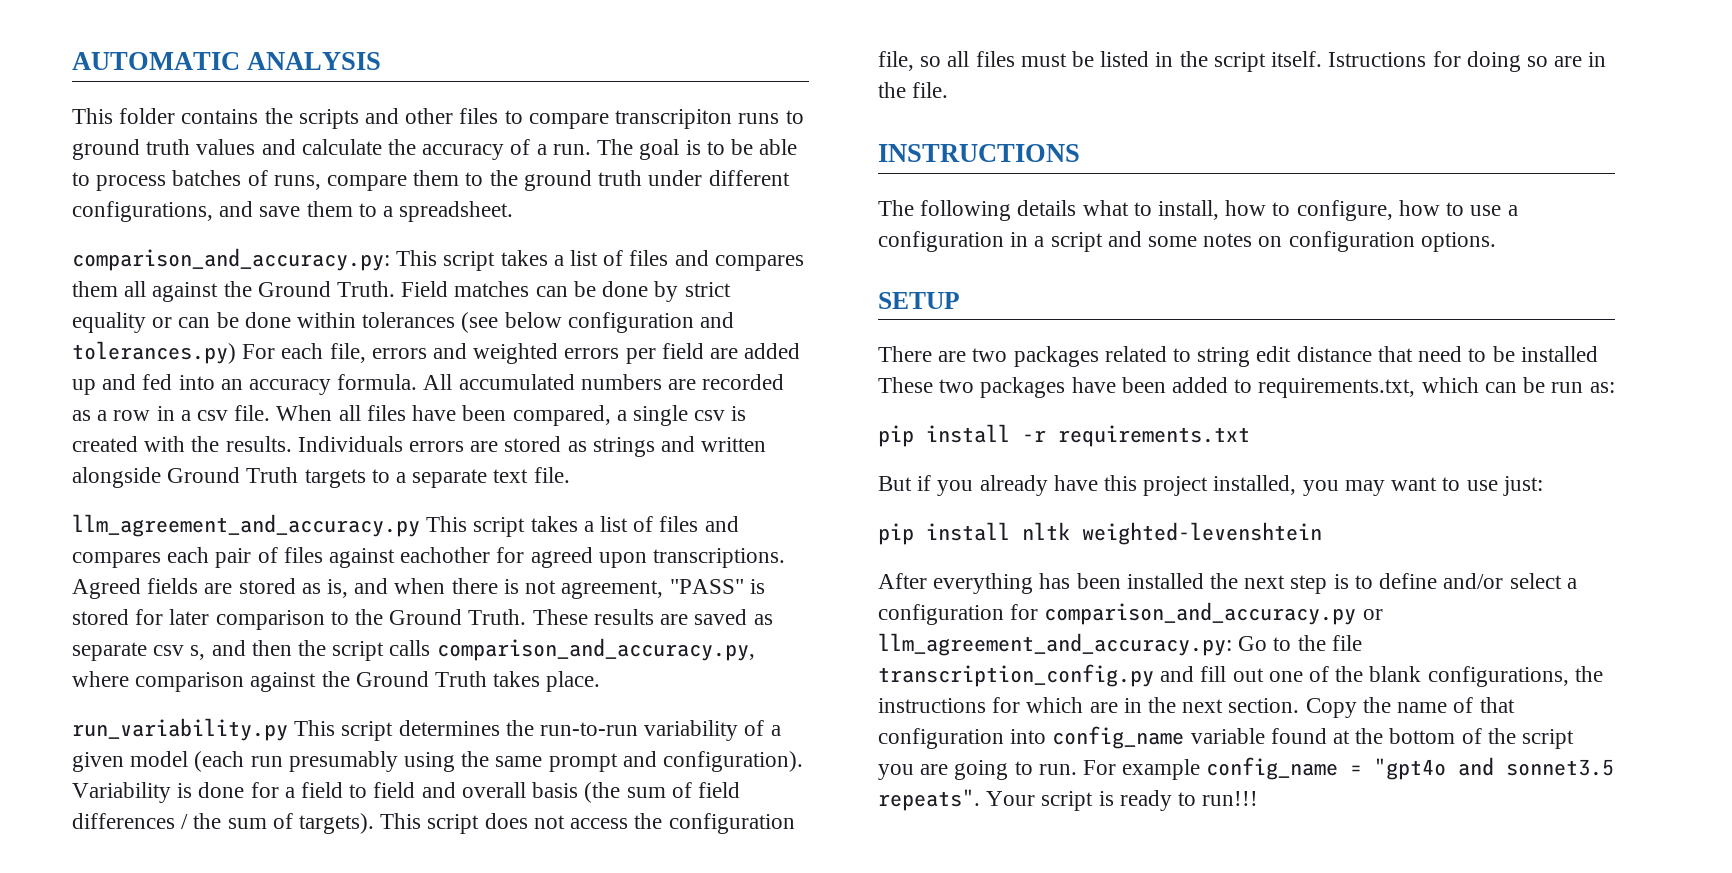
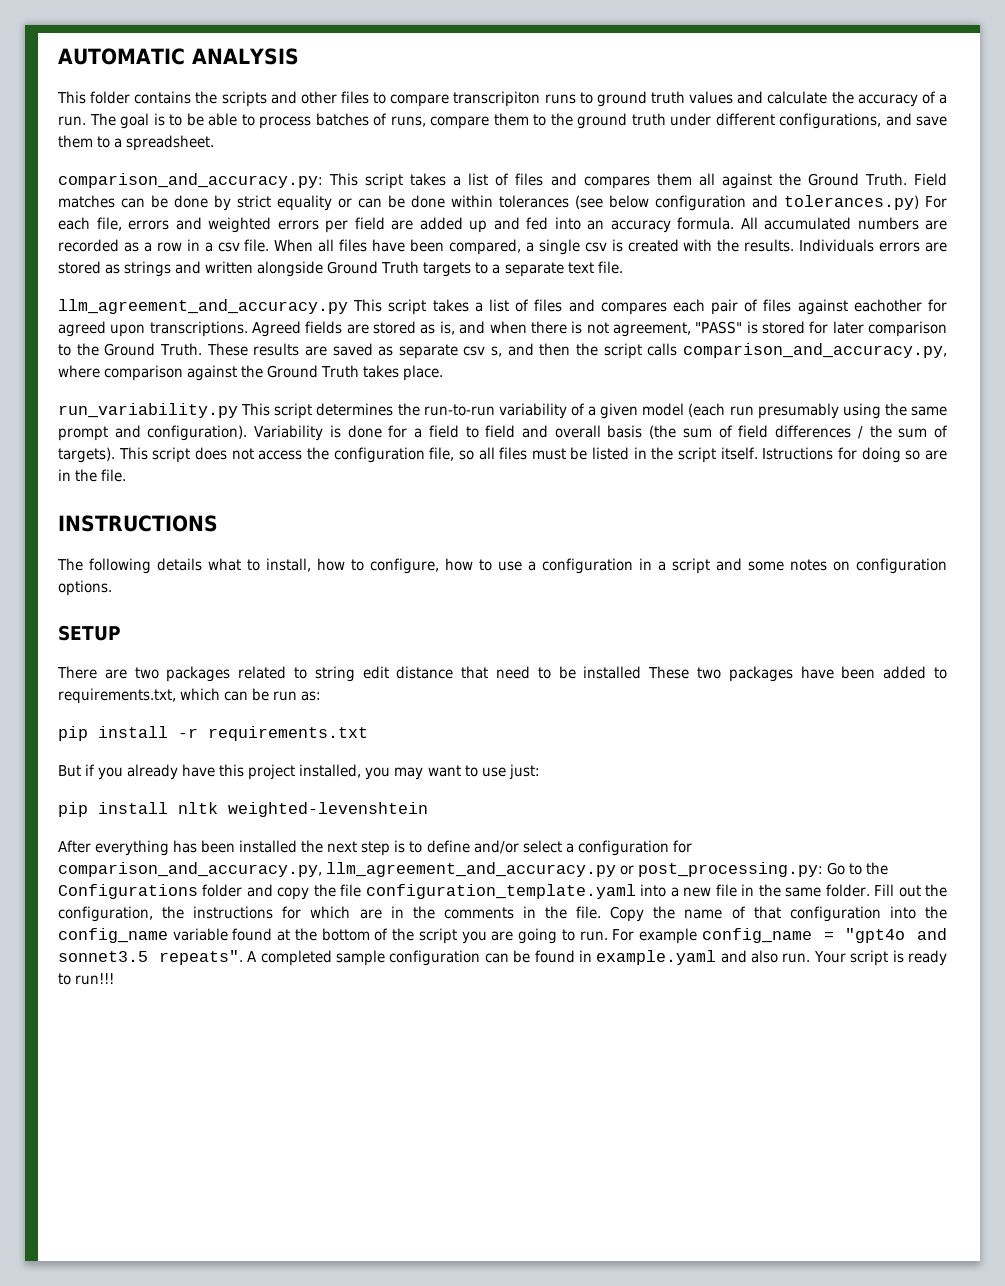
- After everything has been installed the next step is to define and/or select a configuration for comparison_and_accuracy.py or llm_agreement_and_accuracy.py: Go to the file transcription_config.py and fill out one of the blank configurations, the instructions for which are in the next section.
+ After everything has been installed the next step is to define and/or select a configuration for comparison_and_accuracy.py, llm_agreement_and_accuracy.py or post_processing.py: Go to the Configurations folder and copy the file configuration_template.yaml into a new file in the same folder. Fill out the configuration, the instructions for which are in the comments in the file.
- Copy the name of that configuration into config_name variable found at the bottom of the script you are going to run.
+ Copy the name of that configuration into the config_name variable found at the bottom of the script you are going to run.
+ A completed sample configuration can be found in example.yaml and also run.

